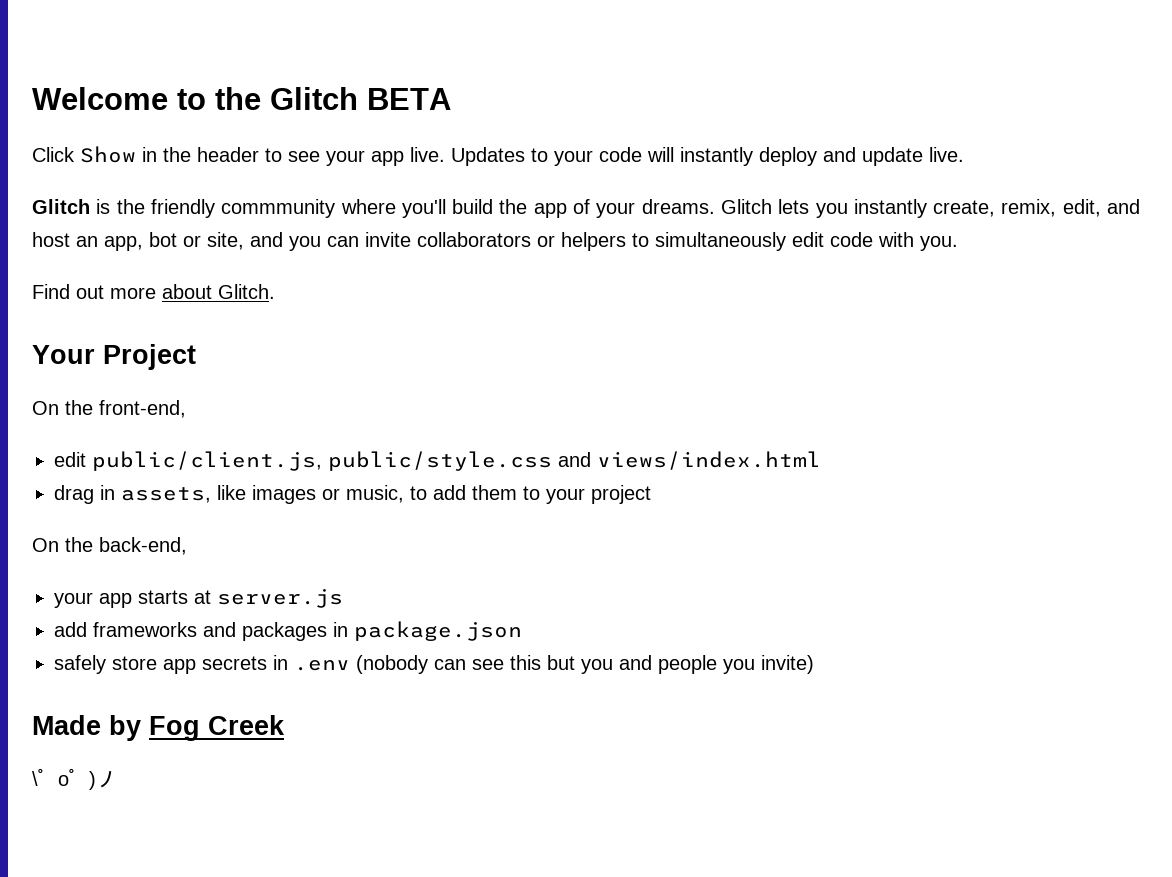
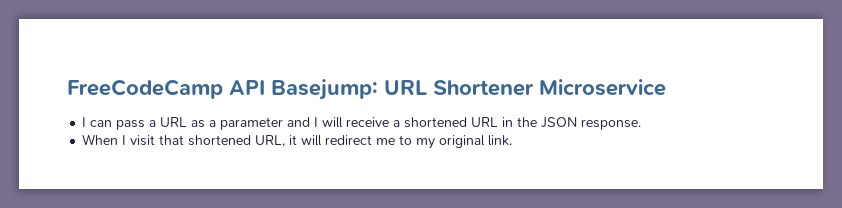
- Welcome to the Glitch BETA
- Click Show in the header to see your app live. Updates to your code will instantly deploy and update live.
- Glitch is the friendly commmunity where you'll build the app of your dreams. Glitch lets you instantly create, remix, edit, and host an app, bot or site, and you can invite collaborators or helpers to simultaneously edit code with you.
- Find out more about Glitch.
- Your Project
- On the front-end,
- edit public/client.js, public/style.css and views/index.html
- drag in assets, like images or music, to add them to your project
- On the back-end,
- your app starts at server.js
- add frameworks and packages in package.json
- safely store app secrets in .env (nobody can see this but you and people you invite)
- Made by Fog Creek
- \゜o゜)ノ
+ FreeCodeCamp API Basejump: URL Shortener Microservice
+ I can pass a URL as a parameter and I will receive a shortened URL in the JSON response.
+ When I visit that shortened URL, it will redirect me to my original link.

